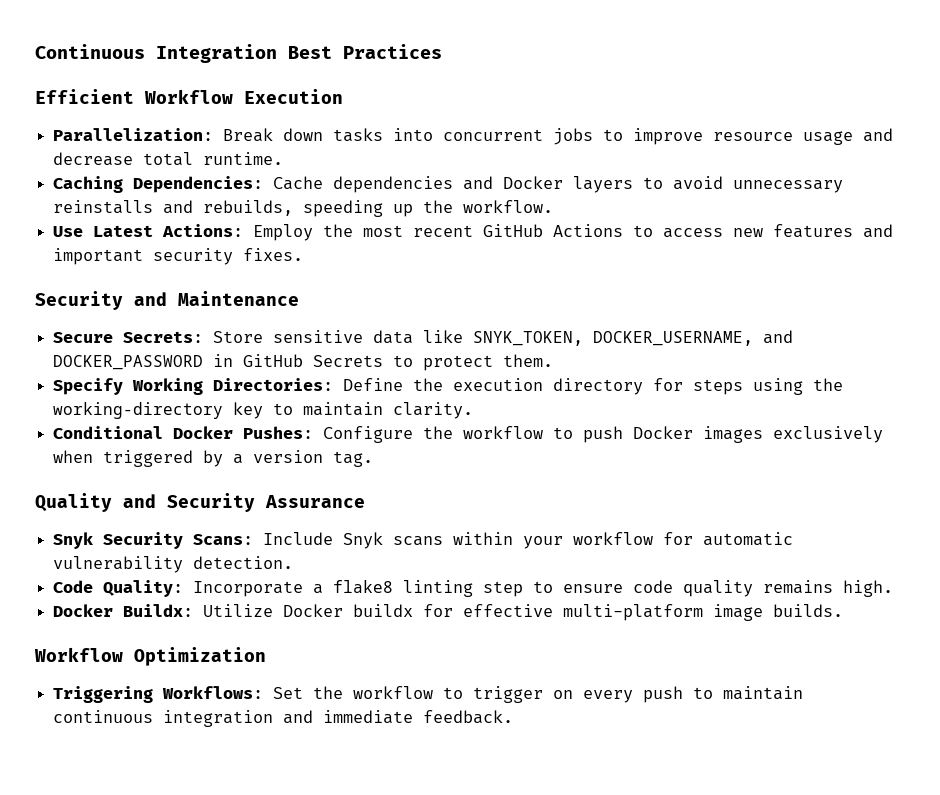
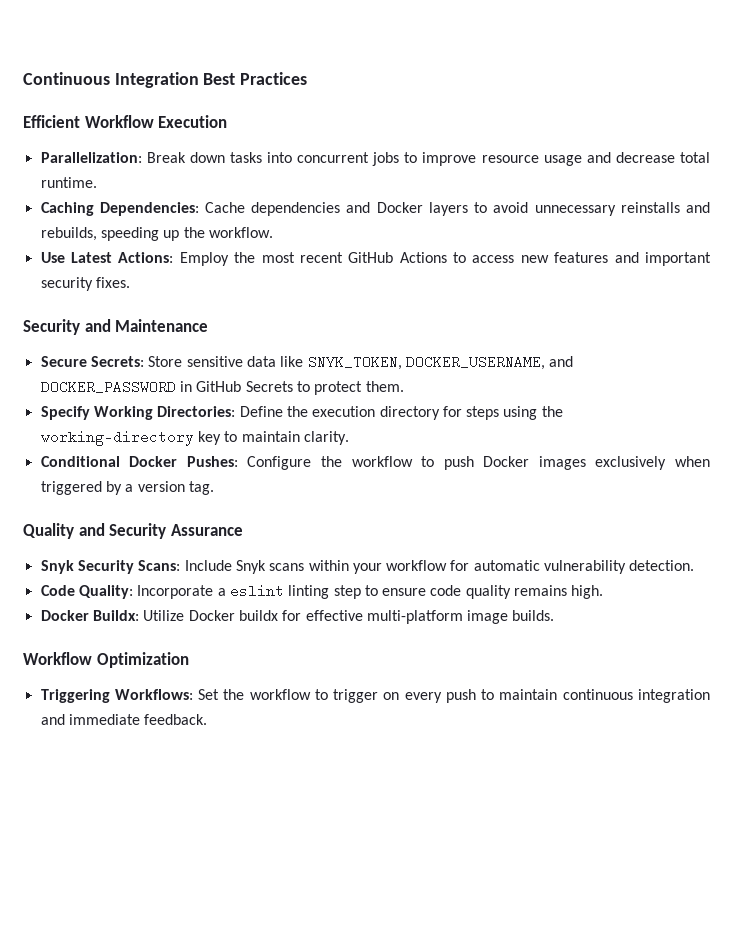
- Code Quality: Incorporate a flake8 linting step to ensure code quality remains high.
+ Code Quality: Incorporate a eslint linting step to ensure code quality remains high.

